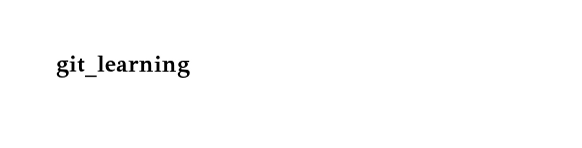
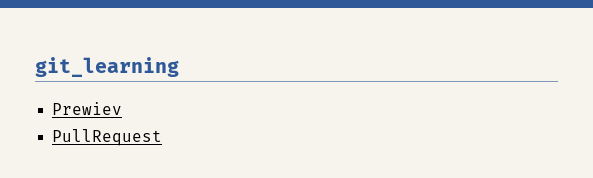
+ Prewiev
+ PullRequest

